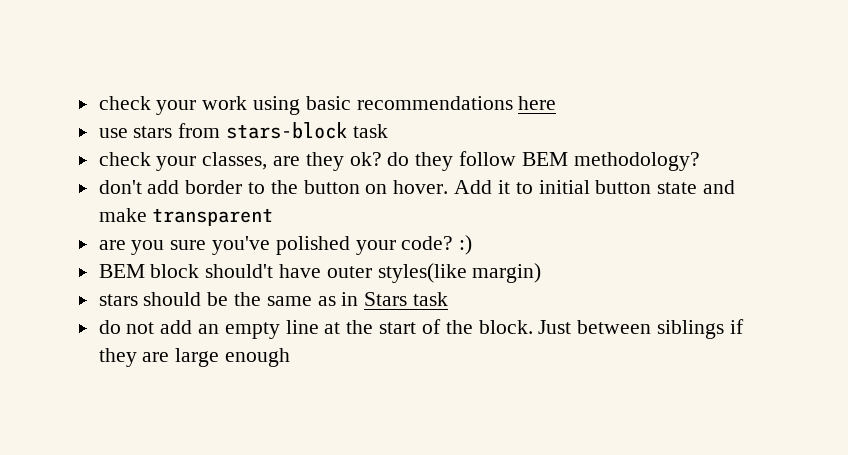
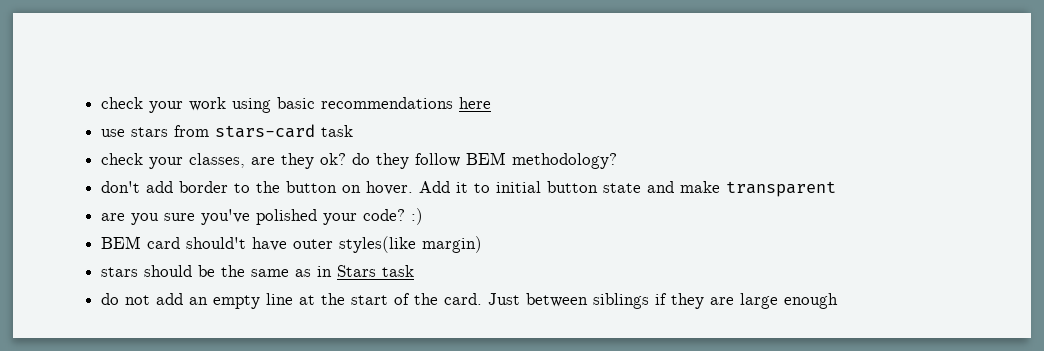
- use stars from stars-block task
+ use stars from stars-card task
- BEM block should't have outer styles(like margin)
+ BEM card should't have outer styles(like margin)
- do not add an empty line at the start of the block.
+ do not add an empty line at the start of the card.

